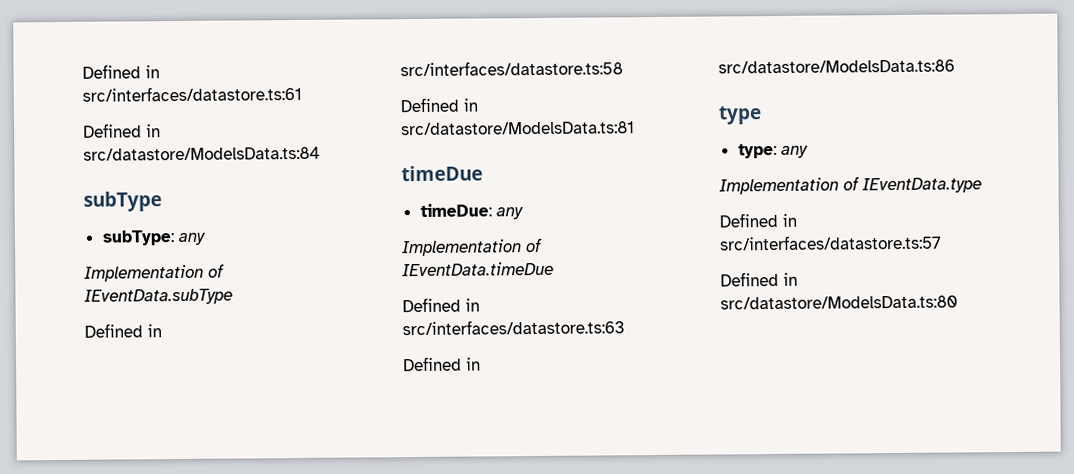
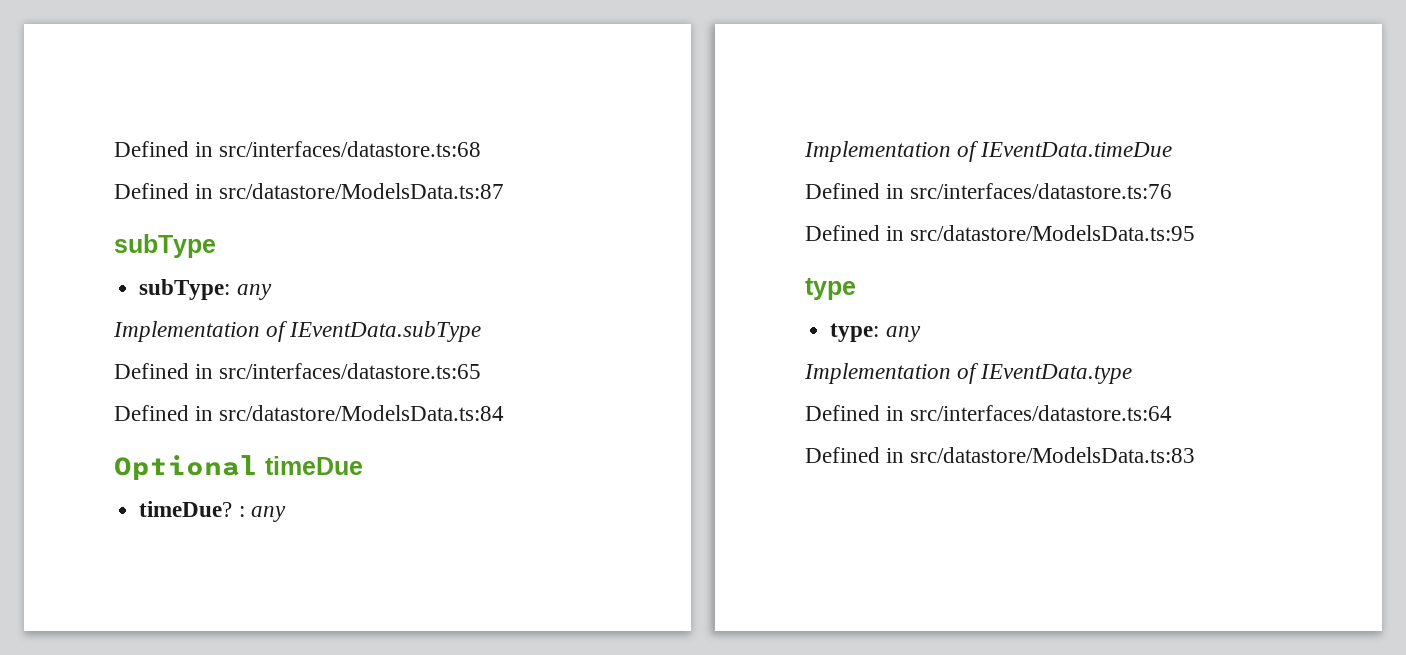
- Defined in src/interfaces/datastore.ts:61
- Defined in src/datastore/ModelsData.ts:84
+ Defined in src/interfaces/datastore.ts:68
+ Defined in src/datastore/ModelsData.ts:87
- Defined in src/interfaces/datastore.ts:58
- Defined in src/datastore/ModelsData.ts:81
- timeDue
+ Defined in src/interfaces/datastore.ts:65
+ Defined in src/datastore/ModelsData.ts:84
+ Optional timeDue
- timeDue: any
+ timeDue? : any
- Defined in src/interfaces/datastore.ts:63
- Defined in src/datastore/ModelsData.ts:86
+ Defined in src/interfaces/datastore.ts:76
+ Defined in src/datastore/ModelsData.ts:95
- Defined in src/interfaces/datastore.ts:57
- Defined in src/datastore/ModelsData.ts:80
+ Defined in src/interfaces/datastore.ts:64
+ Defined in src/datastore/ModelsData.ts:83

